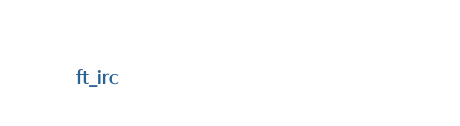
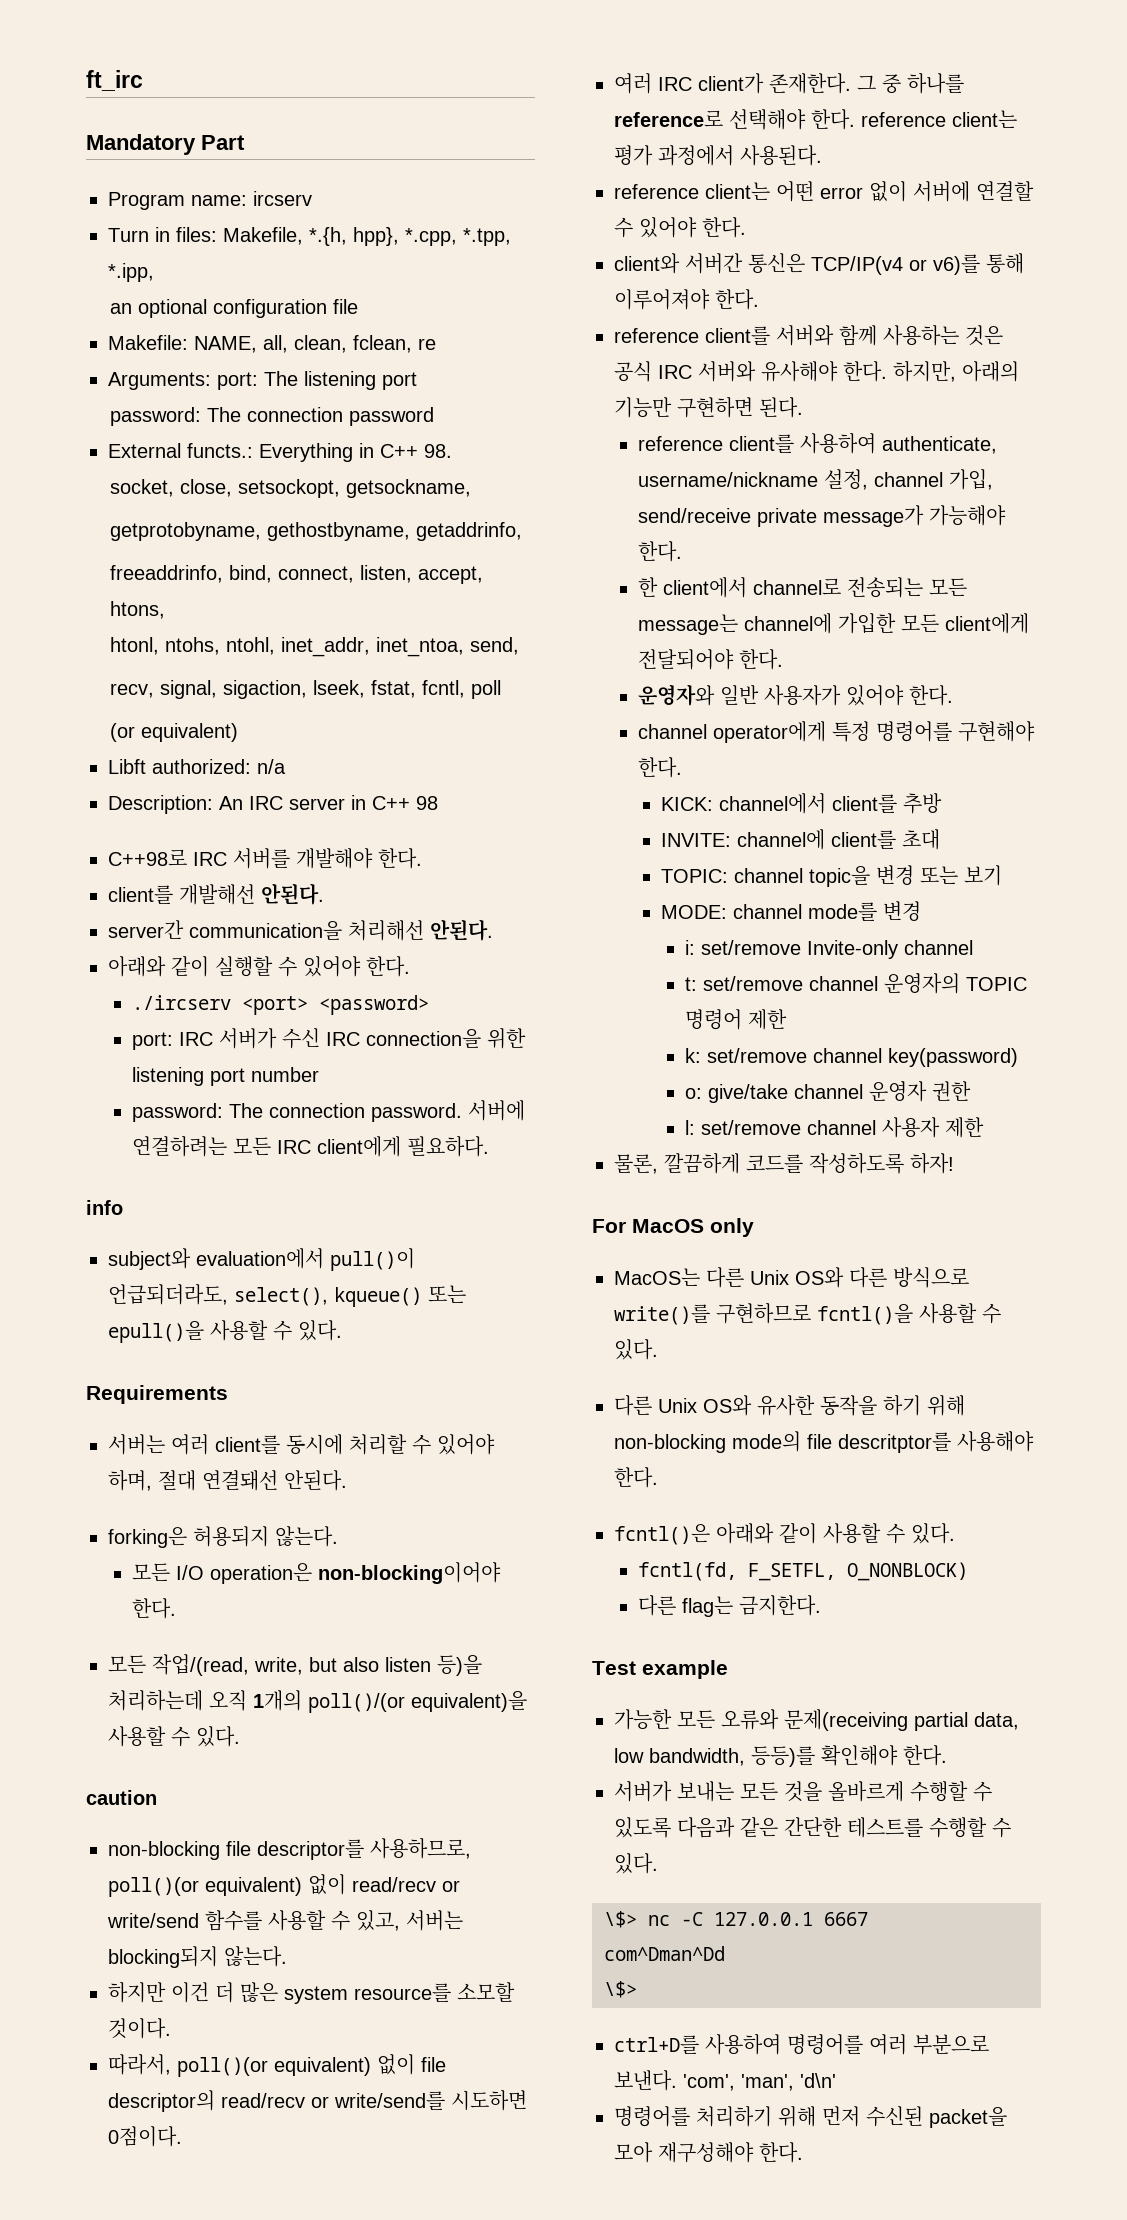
+ Mandatory Part
+ Program name: ircserv
+ Turn in files: Makefile, *.{h, hpp}, *.cpp, *.tpp, *.ipp,
+ an optional configuration file
+ Makefile: NAME, all, clean, fclean, re
+ Arguments: port: The listening port
+ password: The connection password
+ External functs.: Everything in C++ 98.
+ socket, close, setsockopt, getsockname,
+ getprotobyname, gethostbyname, getaddrinfo,
+ freeaddrinfo, bind, connect, listen, accept, htons,
+ htonl, ntohs, ntohl, inet_addr, inet_ntoa, send,
+ recv, signal, sigaction, lseek, fstat, fcntl, poll
+ (or equivalent)
+ Libft authorized: n/a
+ Description: An IRC server in C++ 98
+ C++98로 IRC 서버를 개발해야 한다.
+ client를 개발해선 안된다.
+ server간 communication을 처리해선 안된다.
+ 아래와 같이 실행할 수 있어야 한다.
+ ./ircserv <port> <password>
+ port: IRC 서버가 수신 IRC connection을 위한 listening port number
+ password: The connection password. 서버에 연결하려는 모든 IRC client에게 필요하다.
+ info
+ subject와 evaluation에서 pull()이 언급되더라도, select(), kqueue() 또는 epull()을 사용할 수 있다.
+ Requirements
+ 서버는 여러 client를 동시에 처리할 수 있어야 하며, 절대 연결돼선 안된다.
+ forking은 허용되지 않는다.
+ 모든 I/O operation은 non-blocking이어야 한다.
+ 모든 작업/(read, write, but also listen 등)을 처리하는데 오직 1개의 poll()/(or equivalent)을 사용할 수 있다.
+ caution
+ non-blocking file descriptor를 사용하므로, poll()(or equivalent) 없이 read/recv or write/send 함수를 사용할 수 있고, 서버는 blocking되지 않는다.
+ 하지만 이건 더 많은 system resource를 소모할 것이다.
+ 따라서, poll()(or equivalent) 없이 file descriptor의 read/recv or write/send를 시도하면 0점이다.
+ 여러 IRC client가 존재한다. 그 중 하나를 reference로 선택해야 한다. reference client는 평가 과정에서 사용된다.
+ reference client는 어떤 error 없이 서버에 연결할 수 있어야 한다.
+ client와 서버간 통신은 TCP/IP(v4 or v6)를 통해 이루어져야 한다.
+ reference client를 서버와 함께 사용하는 것은 공식 IRC 서버와 유사해야 한다. 하지만, 아래의 기능만 구현하면 된다.
+ reference client를 사용하여 authenticate, username/nickname 설정, channel 가입, send/receive private message가 가능해야 한다.
+ 한 client에서 channel로 전송되는 모든 message는 channel에 가입한 모든 client에게 전달되어야 한다.
+ 운영자와 일반 사용자가 있어야 한다.
+ channel operator에게 특정 명령어를 구현해야 한다.
+ KICK: channel에서 client를 추방
+ INVITE: channel에 client를 초대
+ TOPIC: channel topic을 변경 또는 보기
+ MODE: channel mode를 변경
+ i: set/remove Invite-only channel
+ t: set/remove channel 운영자의 TOPIC 명령어 제한
+ k: set/remove channel key(password)
+ o: give/take channel 운영자 권한
+ l: set/remove channel 사용자 제한
+ 물론, 깔끔하게 코드를 작성하도록 하자!
+ For MacOS only
+ MacOS는 다른 Unix OS와 다른 방식으로 write()를 구현하므로 fcntl()을 사용할 수 있다.
+ 다른 Unix OS와 유사한 동작을 하기 위해 non-blocking mode의 file descritptor를 사용해야 한다.
+ fcntl()은 아래와 같이 사용할 수 있다.
+ fcntl(fd, F_SETFL, O_NONBLOCK)
+ 다른 flag는 금지한다.
+ Test example
+ 가능한 모든 오류와 문제(receiving partial data, low bandwidth, 등등)를 확인해야 한다.
+ 서버가 보내는 모든 것을 올바르게 수행할 수 있도록 다음과 같은 간단한 테스트를 수행할 수 있다.
+ \$> nc -C 127.0.0.1 6667
+ com^Dman^Dd
+ \$>
+ ctrl+D를 사용하여 명령어를 여러 부분으로 보낸다. 'com', 'man', 'd\n'
+ 명령어를 처리하기 위해 먼저 수신된 packet을 모아 재구성해야 한다.

